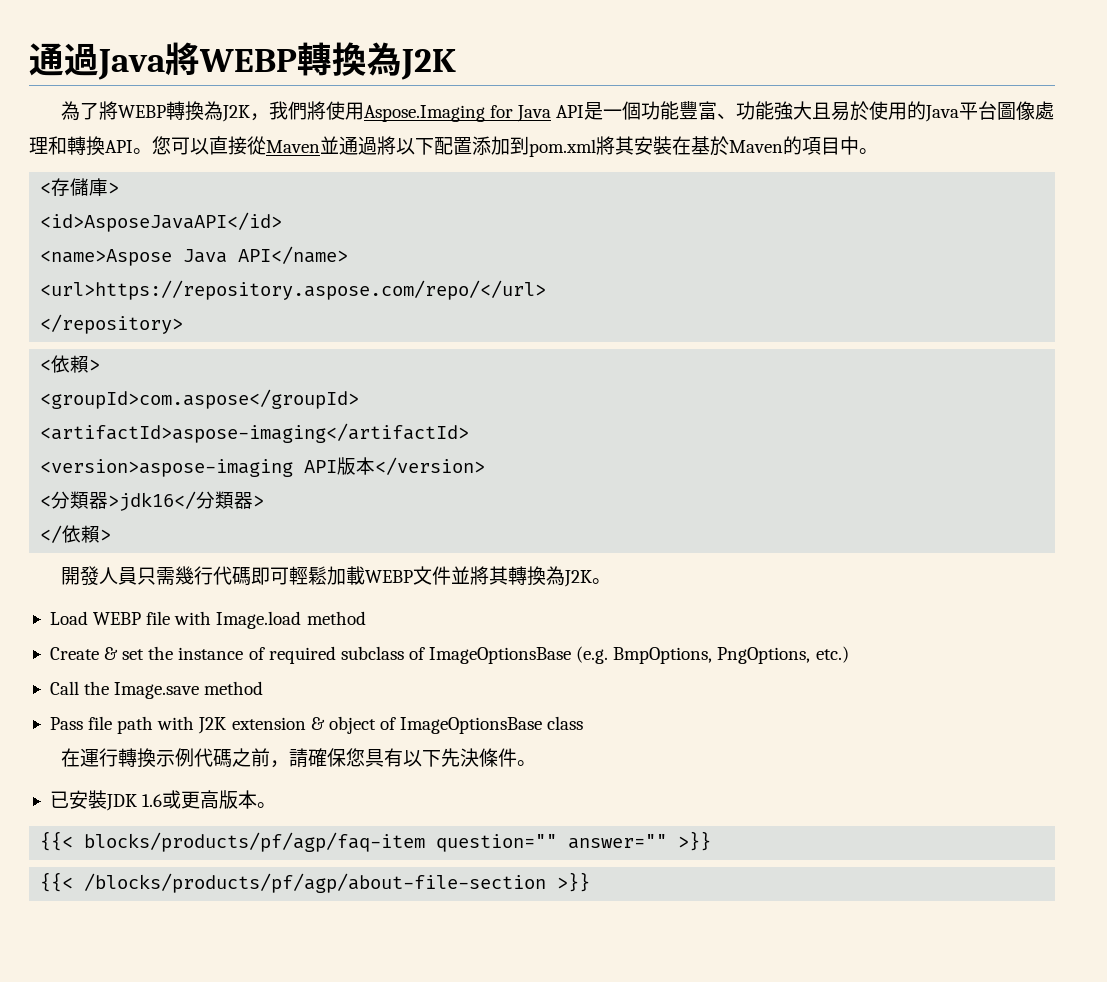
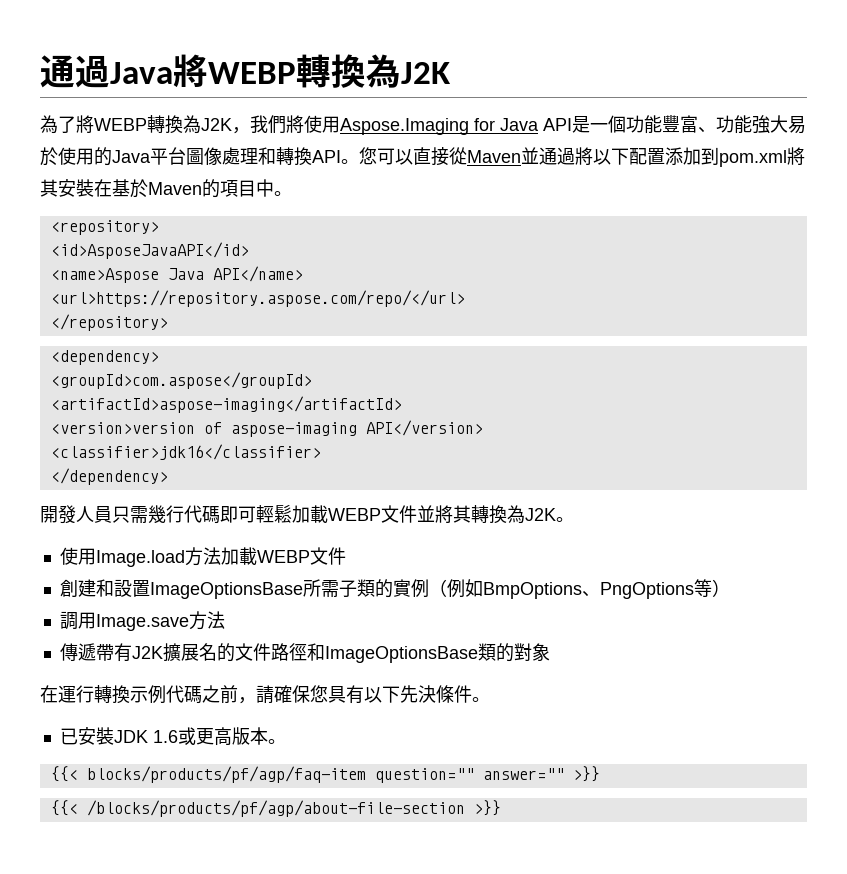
- 為了將WEBP轉換為J2K，我們將使用Aspose.Imaging for Java API是一個功能豐富、功能強大且易於使用的Java平台圖像處理和轉換API。
+ 為了將WEBP轉換為J2K，我們將使用Aspose.Imaging for Java API是一個功能豐富、功能強大易於使用的Java平台圖像處理和轉換API。
- <存儲庫>
+ <repository>
- <依賴>
+ <dependency>
- <version>aspose-imaging API版本</version>
- <分類器>jdk16</分類器>
- </依賴>
+ <version>version of aspose-imaging API</version>
+ <classifier>jdk16</classifier>
+ </dependency>
- Load WEBP file with Image.load method
- Create & set the instance of required subclass of ImageOptionsBase (e.g. BmpOptions, PngOptions, etc.)
- Call the Image.save method
- Pass file path with J2K extension & object of ImageOptionsBase class
+ 使用Image.load方法加載WEBP文件
+ 創建和設置ImageOptionsBase所需子類的實例（例如BmpOptions、PngOptions等）
+ 調用Image.save方法
+ 傳遞帶有J2K擴展名的文件路徑和ImageOptionsBase類的對象

